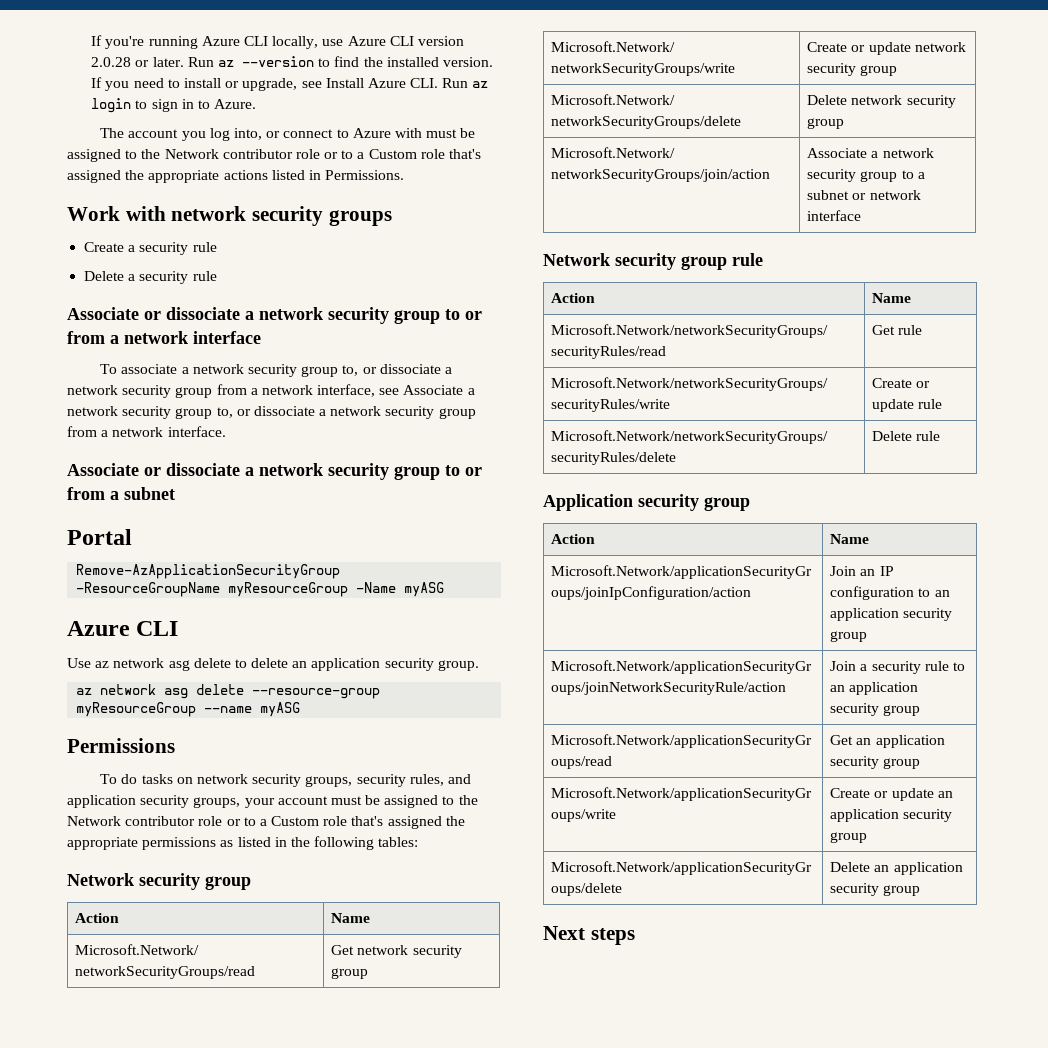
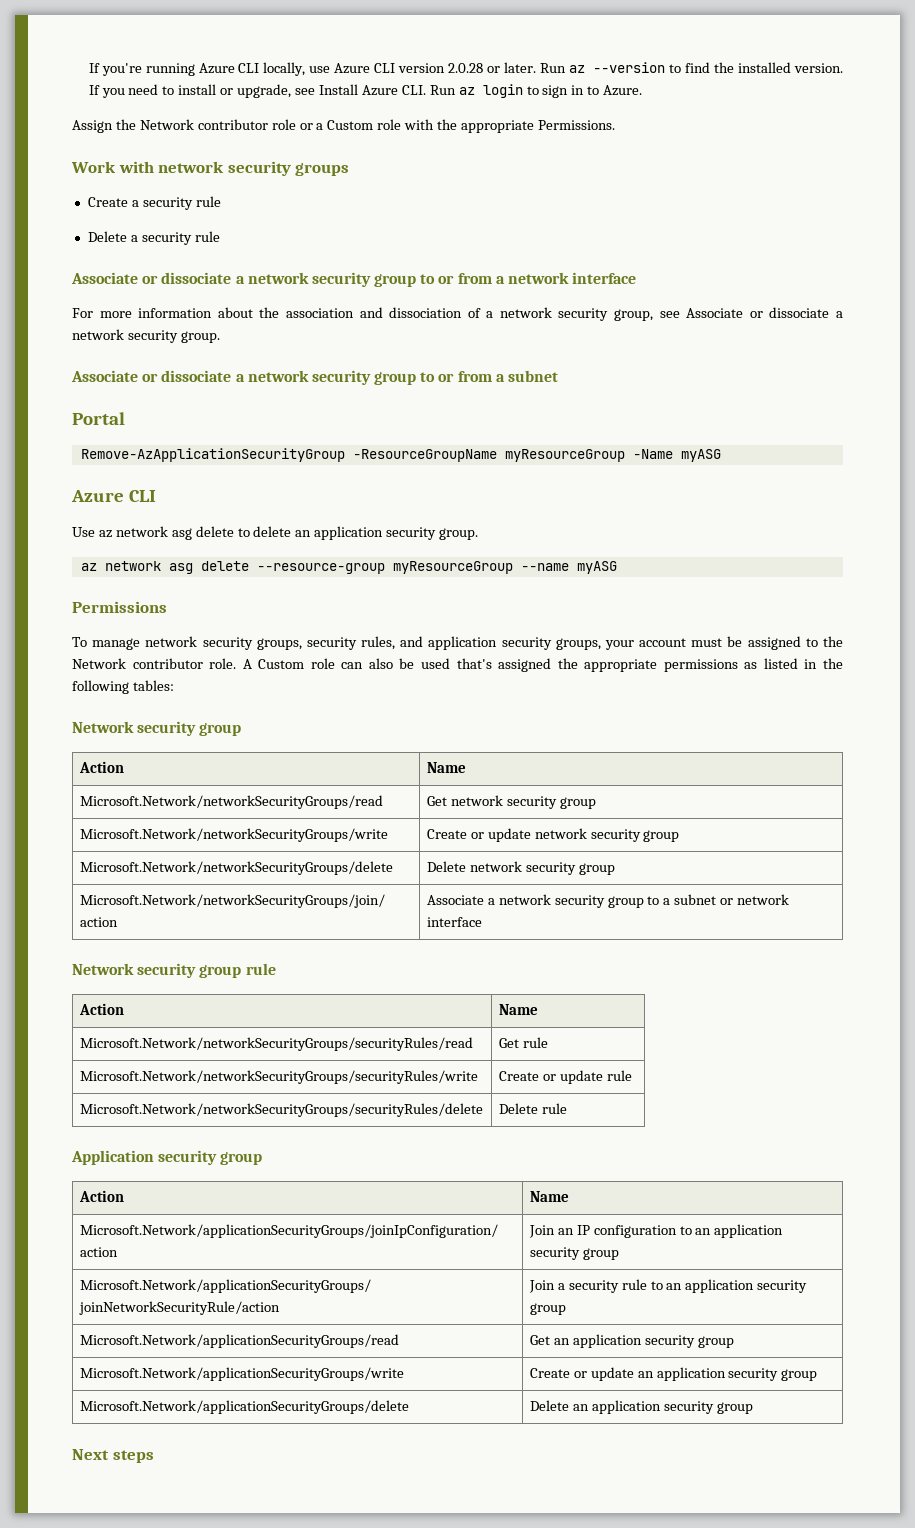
- The account you log into, or connect to Azure with must be assigned to the Network contributor role or to a Custom role that's assigned the appropriate actions listed in Permissions.
+ Assign the Network contributor role or a Custom role with the appropriate Permissions.
- To associate a network security group to, or dissociate a network security group from a network interface, see Associate a network security group to, or dissociate a network security group from a network interface.
+ For more information about the association and dissociation of a network security group, see Associate or dissociate a network security group.
- To do tasks on network security groups, security rules, and application security groups, your account must be assigned to the Network contributor role or to a Custom role that's assigned the appropriate permissions as listed in the following tables:
+ To manage network security groups, security rules, and application security groups, your account must be assigned to the Network contributor role. A Custom role can also be used that's assigned the appropriate permissions as listed in the following tables:

